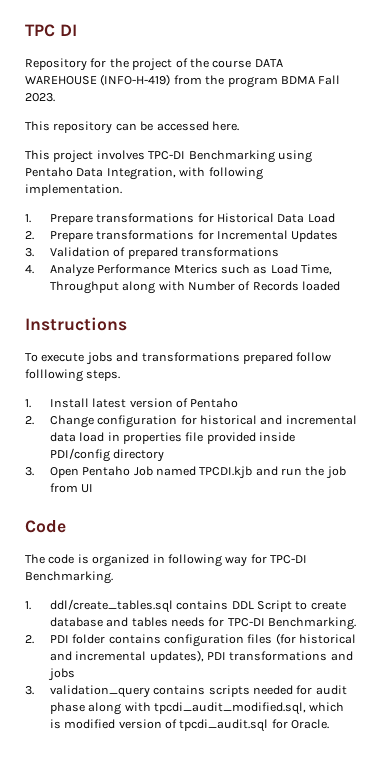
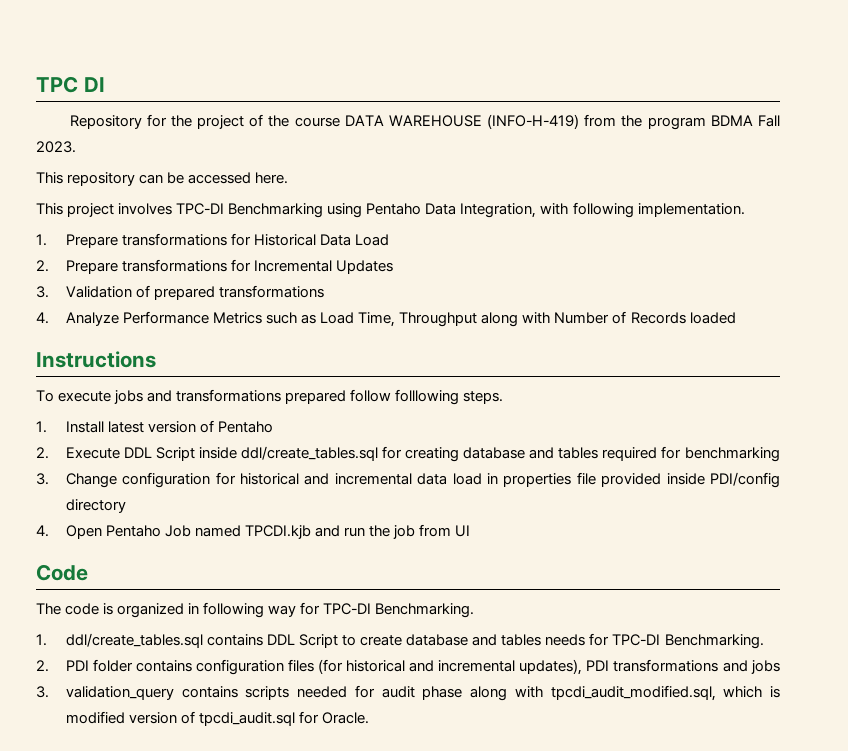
- 4. Analyze Performance Mterics such as Load Time, Throughput along with Number of Records loaded
+ 4. Analyze Performance Metrics such as Load Time, Throughput along with Number of Records loaded
- 2. Change configuration for historical and incremental data load in properties file provided inside PDI/config directory
+ 2. Execute DDL Script inside ddl/create_tables.sql for creating database and tables required for benchmarking
+ 3. Change configuration for historical and incremental data load in properties file provided inside PDI/config directory
- 3. Open Pentaho Job named TPCDI.kjb and run the job from UI
+ 4. Open Pentaho Job named TPCDI.kjb and run the job from UI

